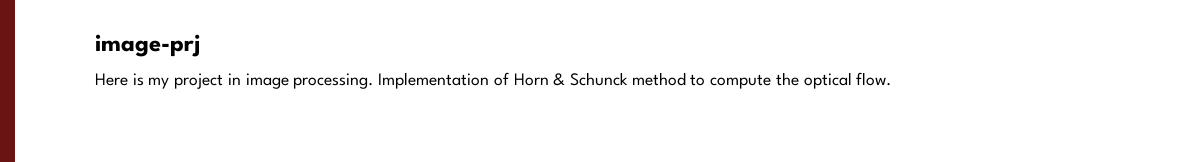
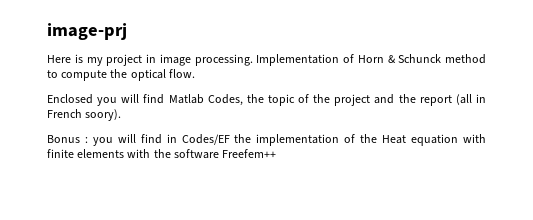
+ Enclosed you will find Matlab Codes, the topic of the project and the report (all in French soory).
+ Bonus : you will find in Codes/EF the implementation of the Heat equation with finite elements with the software Freefem++

